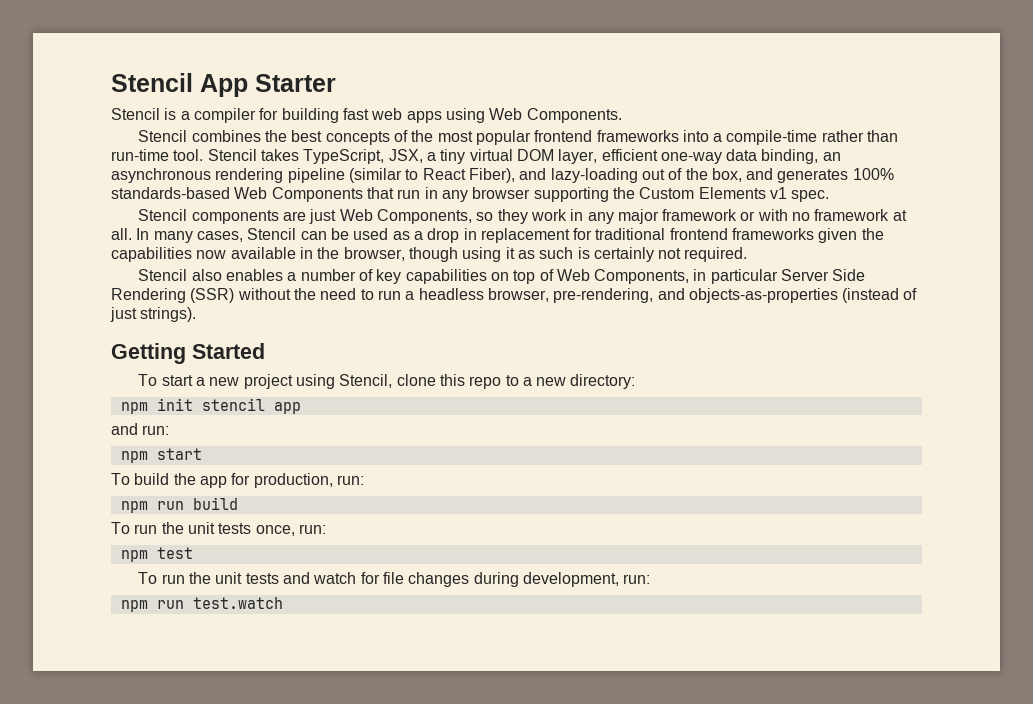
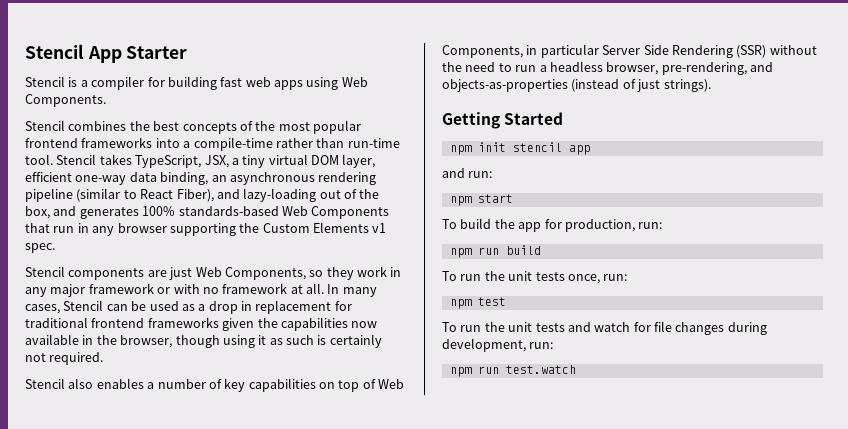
- To start a new project using Stencil, clone this repo to a new directory:

